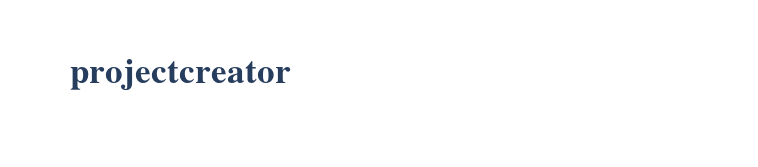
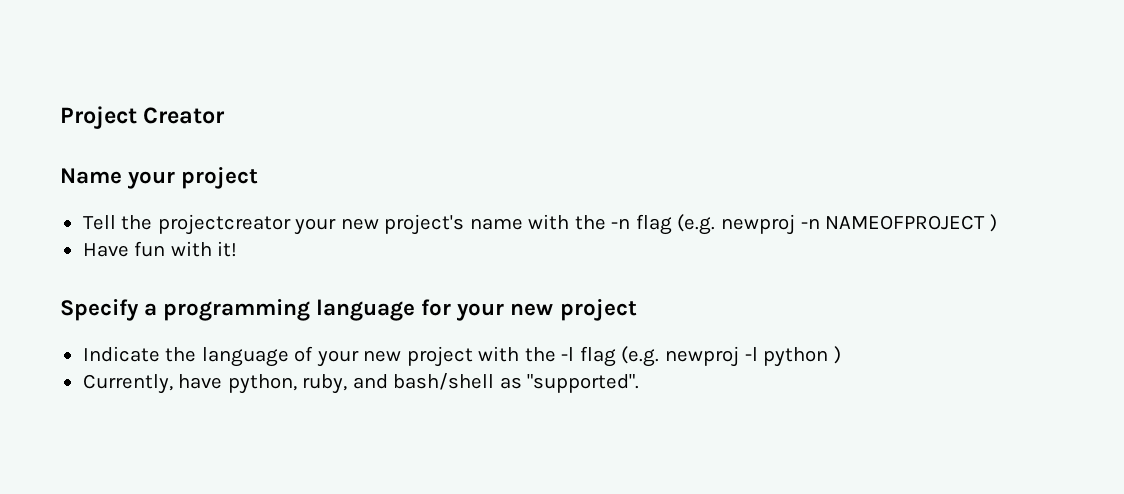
- projectcreator
+ Project Creator
+ Name your project
+ Tell the projectcreator your new project's name with the -n flag (e.g. newproj -n NAMEOFPROJECT )
+ Have fun with it!
+ Specify a programming language for your new project
+ Indicate the language of your new project with the -l flag (e.g. newproj -l python )
+ Currently, have python, ruby, and bash/shell as "supported".

